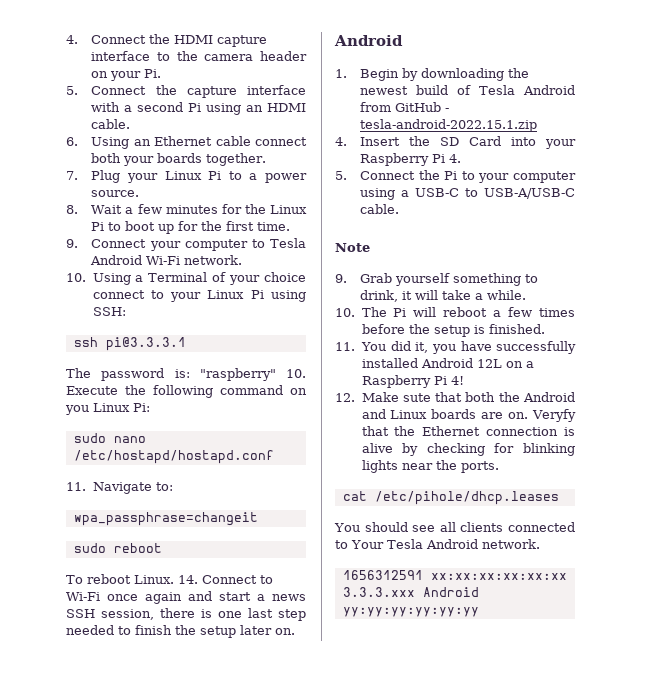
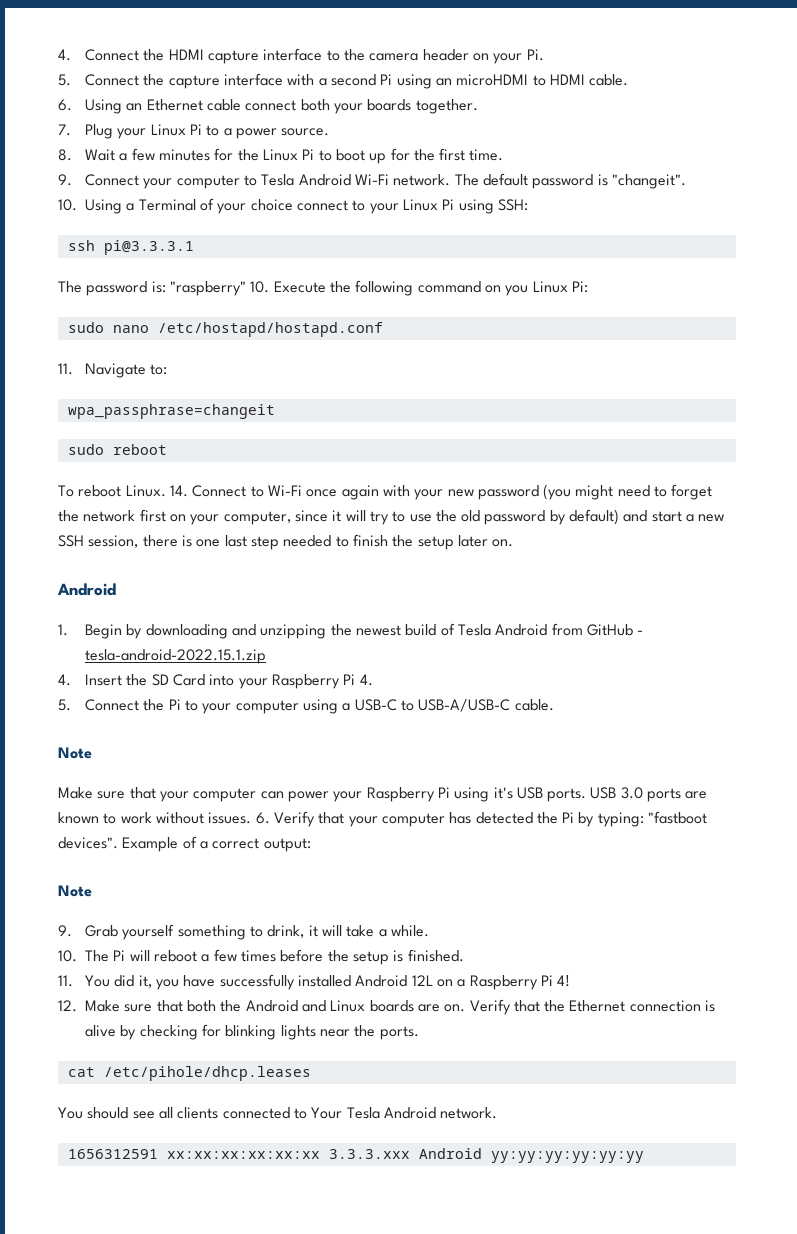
- 5. Connect the capture interface with a second Pi using an HDMI cable.
+ 5. Connect the capture interface with a second Pi using an microHDMI to HDMI cable.
+ The default password is "changeit".
- 14. Connect to Wi-Fi once again and start a news SSH session, there is one last step needed to finish the setup later on.
+ 14. Connect to Wi-Fi once again with your new password (you might need to forget the network first on your computer, since it will try to use the old password by default) and start a new SSH session, there is one last step needed to finish the setup later on.
- 1. Begin by downloading the newest build of Tesla Android from GitHub - tesla-android-2022.15.1.zip
+ 1. Begin by downloading and unzipping the newest build of Tesla Android from GitHub - tesla-android-2022.15.1.zip
+ Make sure that your computer can power your Raspberry Pi using it's USB ports. USB 3.0 ports are known to work without issues. 6. Verify that your computer has detected the Pi by typing: "fastboot devices". Example of a correct output:
+ Note
- 12. Make sute that both the Android and Linux boards are on.
+ 12. Make sure that both the Android and Linux boards are on.
- Veryfy that the Ethernet connection is alive by checking for blinking lights near the ports.
+ Verify that the Ethernet connection is alive by checking for blinking lights near the ports.

